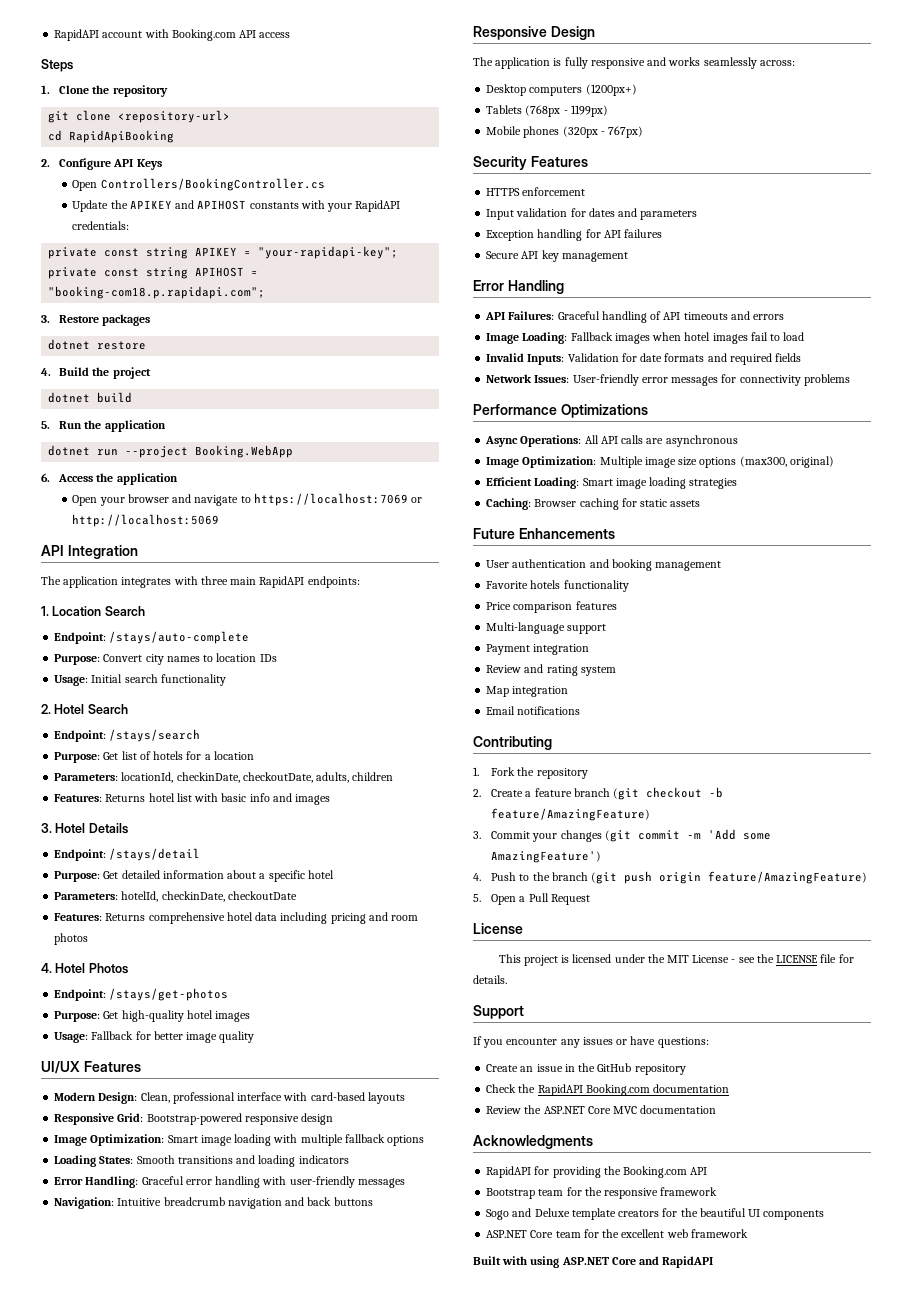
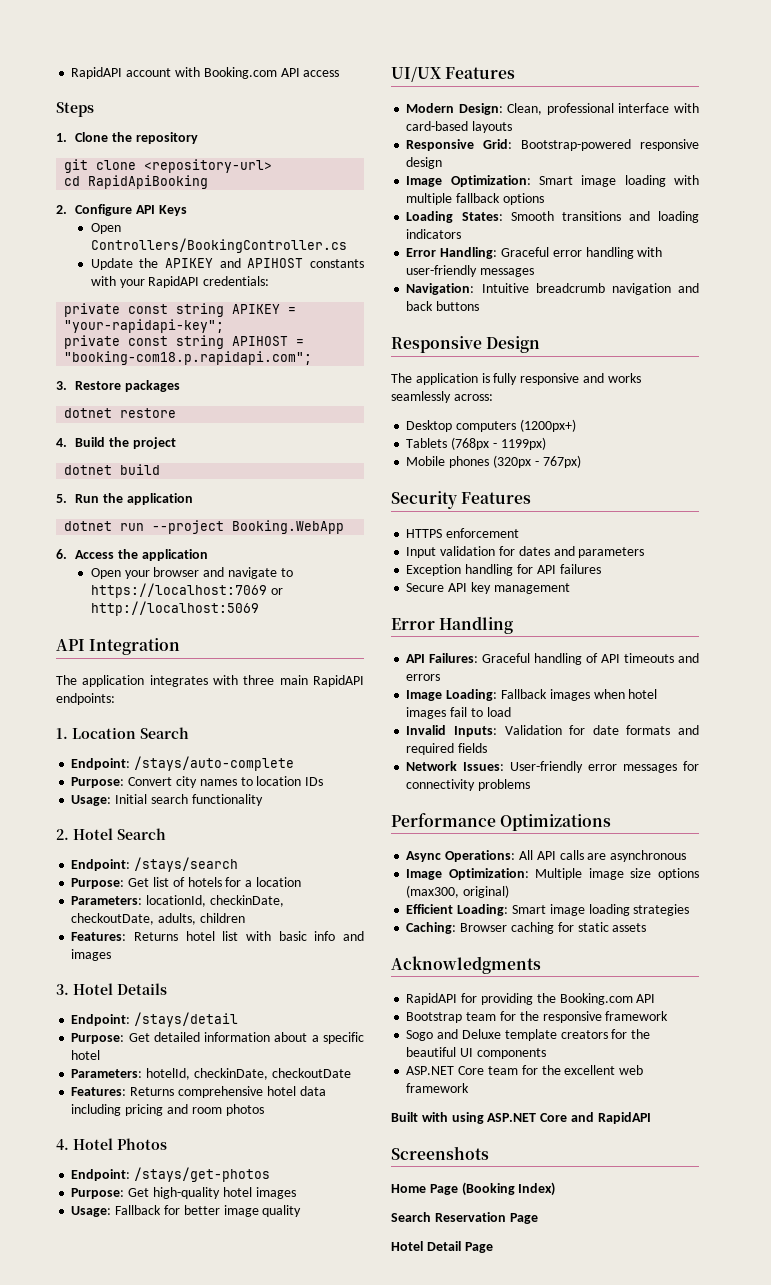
- Future Enhancements
- User authentication and booking management
- Favorite hotels functionality
- Price comparison features
- Multi-language support
- Payment integration
- Review and rating system
- Map integration
- Email notifications
- Contributing
- 1. Fork the repository
- 2. Create a feature branch (git checkout -b feature/AmazingFeature)
- 3. Commit your changes (git commit -m 'Add some AmazingFeature')
- 4. Push to the branch (git push origin feature/AmazingFeature)
- 5. Open a Pull Request
- License
- This project is licensed under the MIT License - see the LICENSE file for details.
- Support
- If you encounter any issues or have questions:
- Create an issue in the GitHub repository
- Check the RapidAPI Booking.com documentation
- Review the ASP.NET Core MVC documentation
+ Screenshots
+ Home Page (Booking Index)
+ Search Reservation Page
+ Hotel Detail Page

